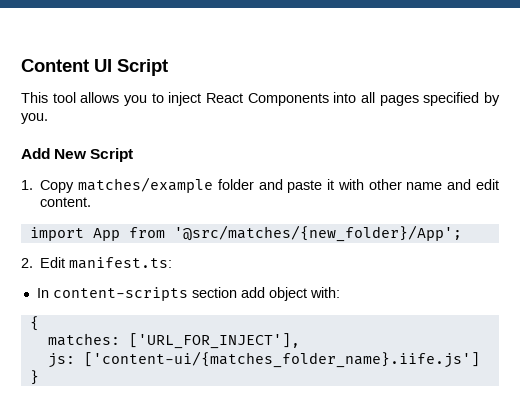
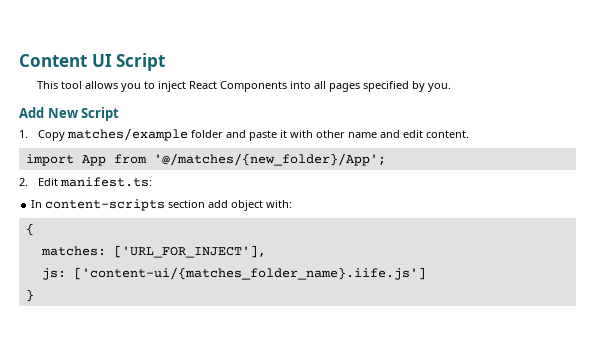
- import App from '@src/matches/{new_folder}/App';
+ import App from '@/matches/{new_folder}/App';

